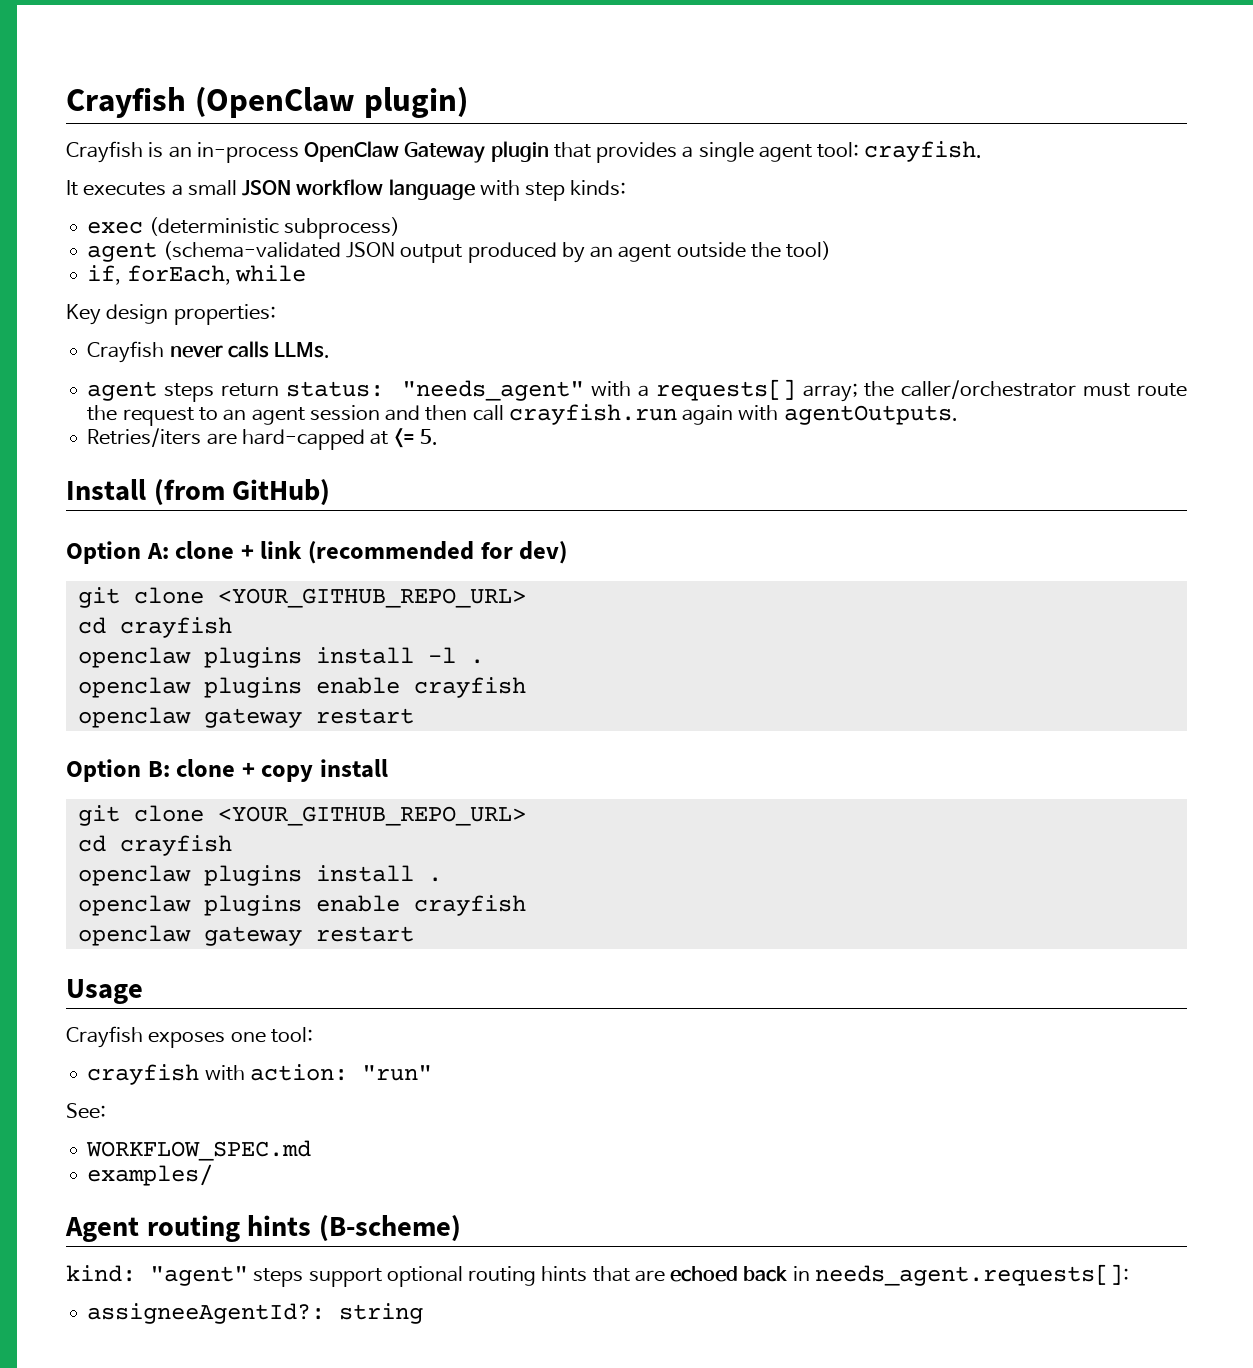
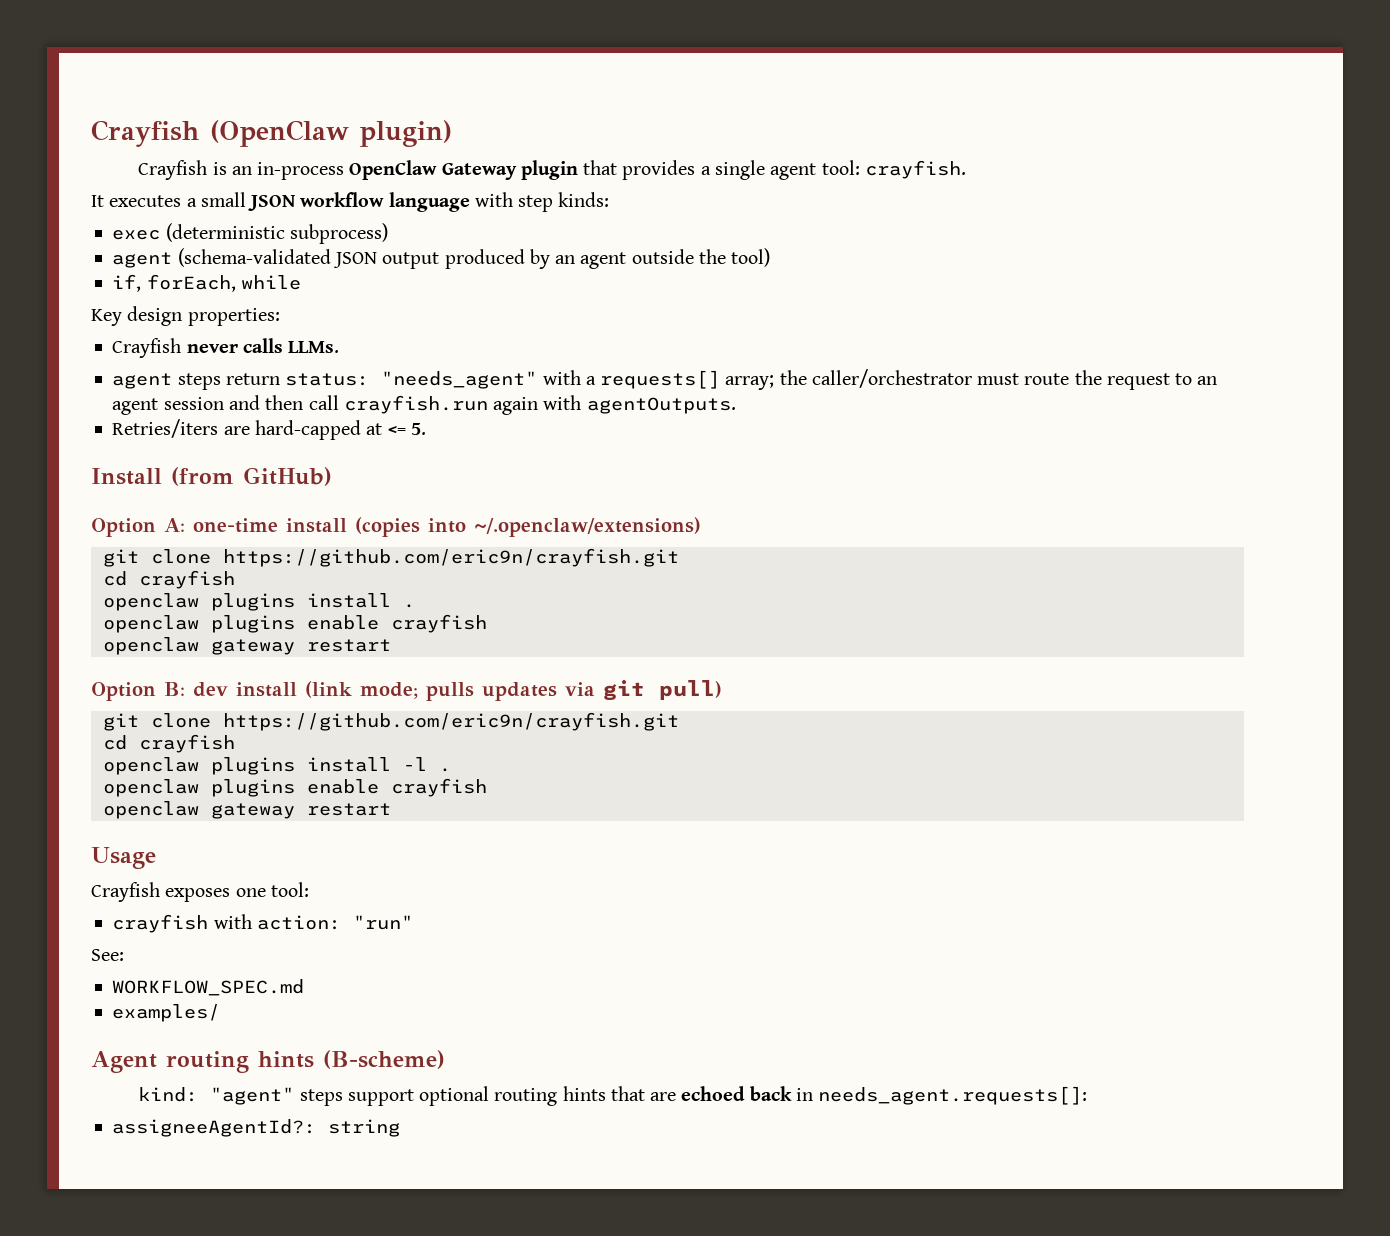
- Option A: clone + link (recommended for dev)
- git clone <YOUR_GITHUB_REPO_URL>
+ Option A: one-time install (copies into ~/.openclaw/extensions)
+ git clone https://github.com/eric9n/crayfish.git
  cd crayfish
- openclaw plugins install -l .
+ openclaw plugins install .
- Option B: clone + copy install
- git clone <YOUR_GITHUB_REPO_URL>
+ Option B: dev install (link mode; pulls updates via git pull)
+ git clone https://github.com/eric9n/crayfish.git
  cd crayfish
- openclaw plugins install .
+ openclaw plugins install -l .

